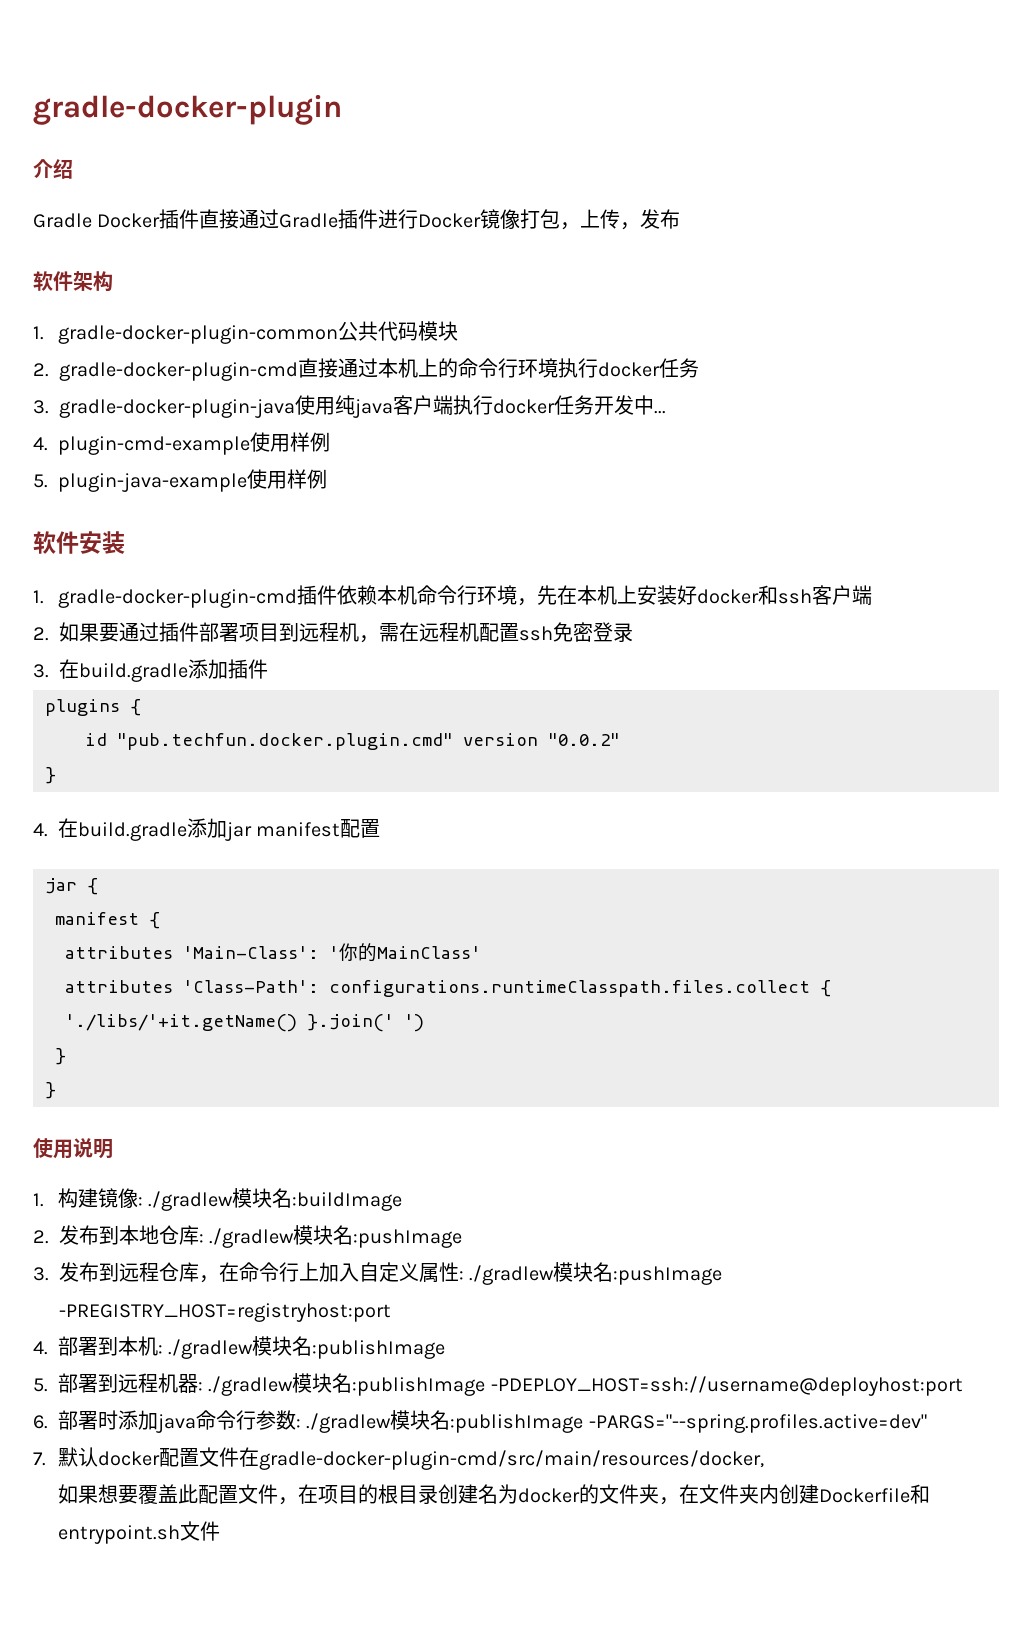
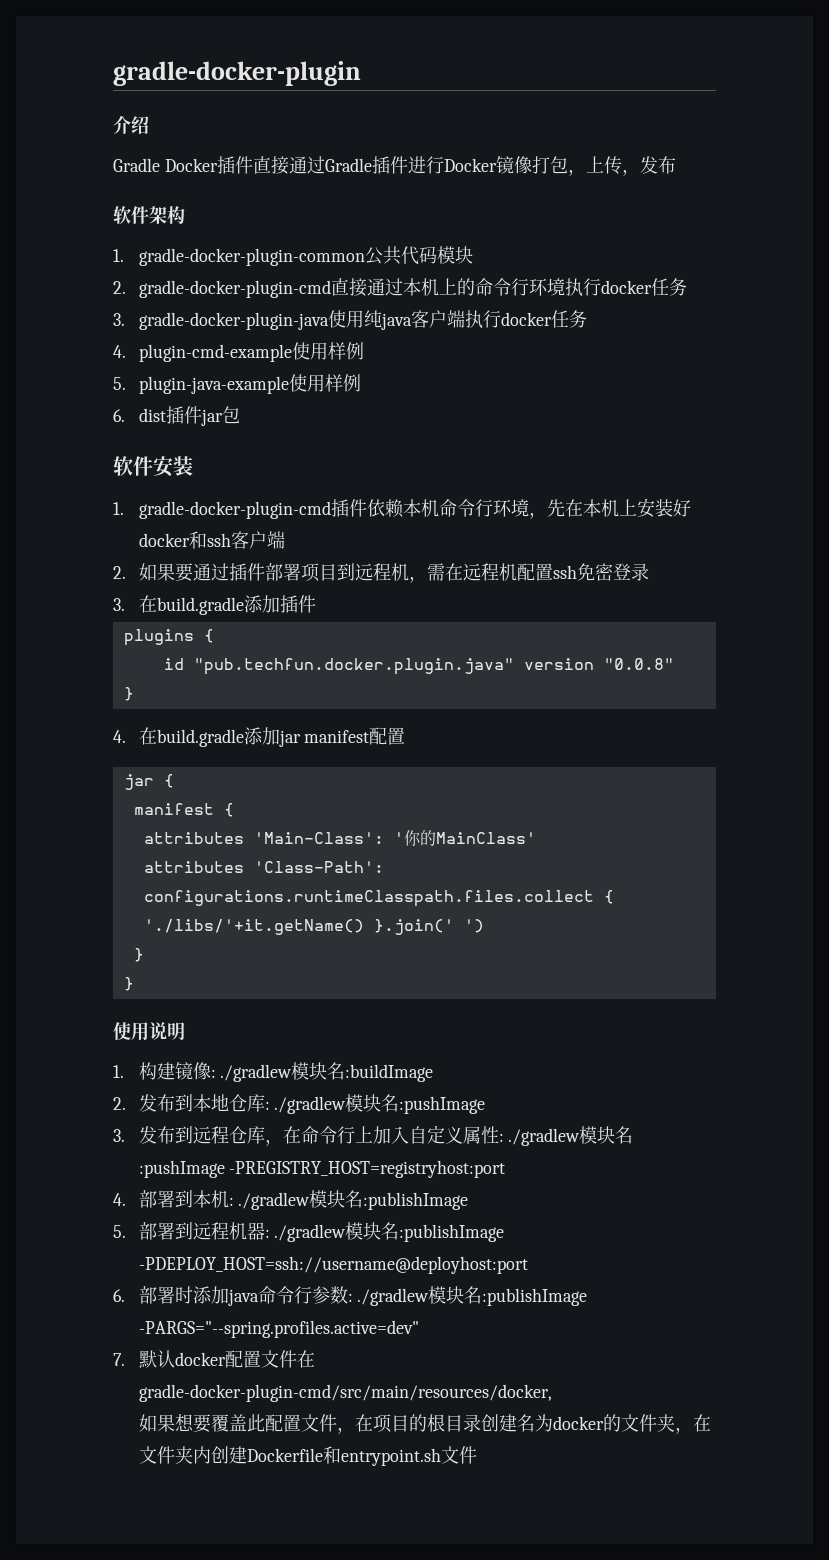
- 3. gradle-docker-plugin-java使用纯java客户端执行docker任务开发中...
+ 3. gradle-docker-plugin-java使用纯java客户端执行docker任务
+ 6. dist插件jar包
- id "pub.techfun.docker.plugin.cmd" version "0.0.2"
+ id "pub.techfun.docker.plugin.java" version "0.0.8"

